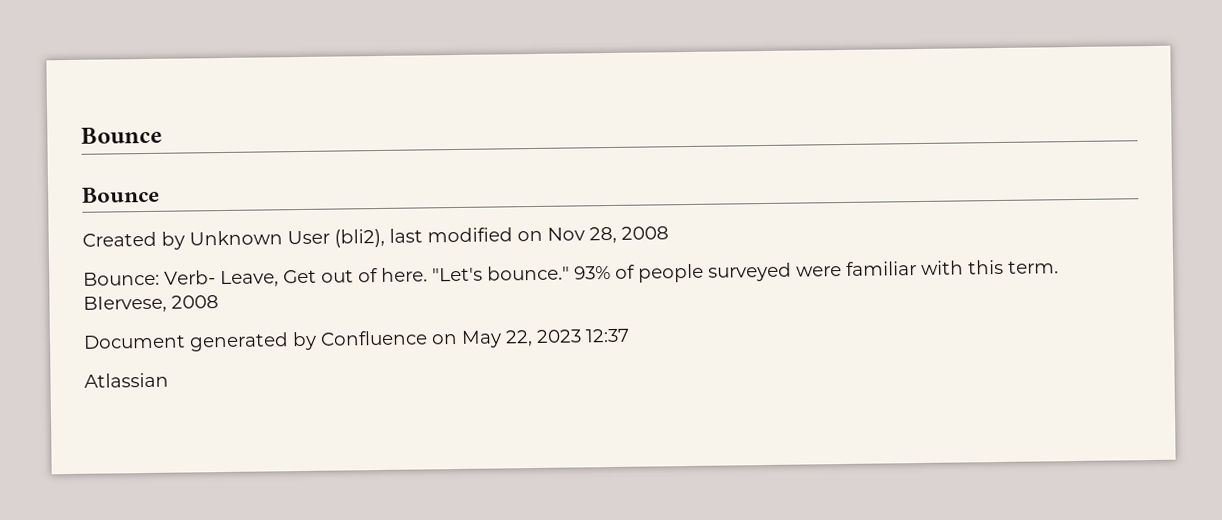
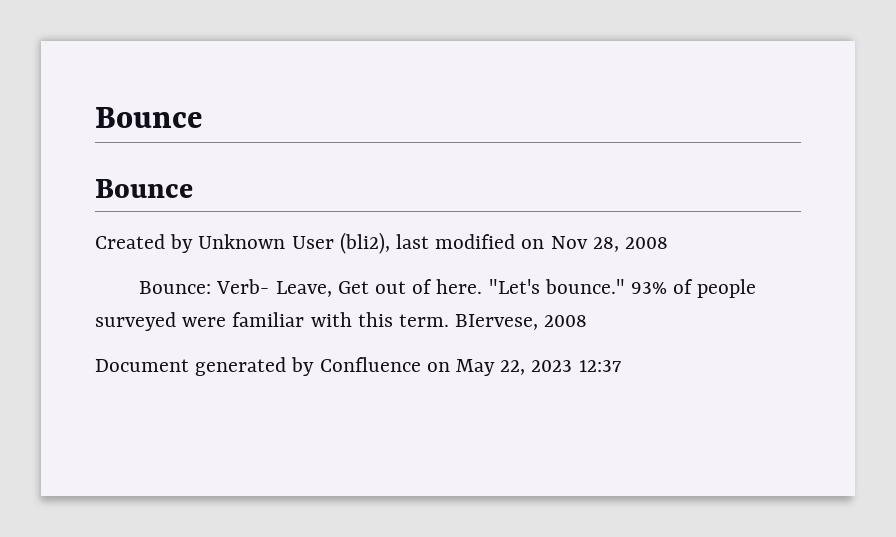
- Atlassian

